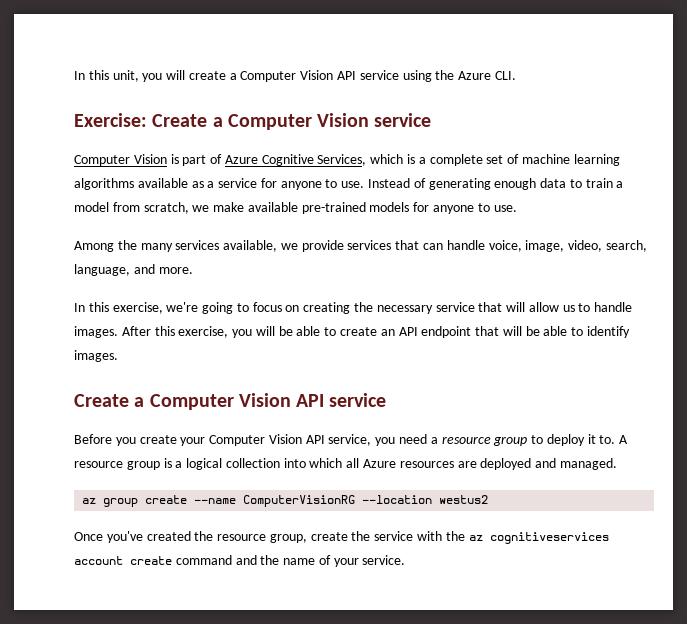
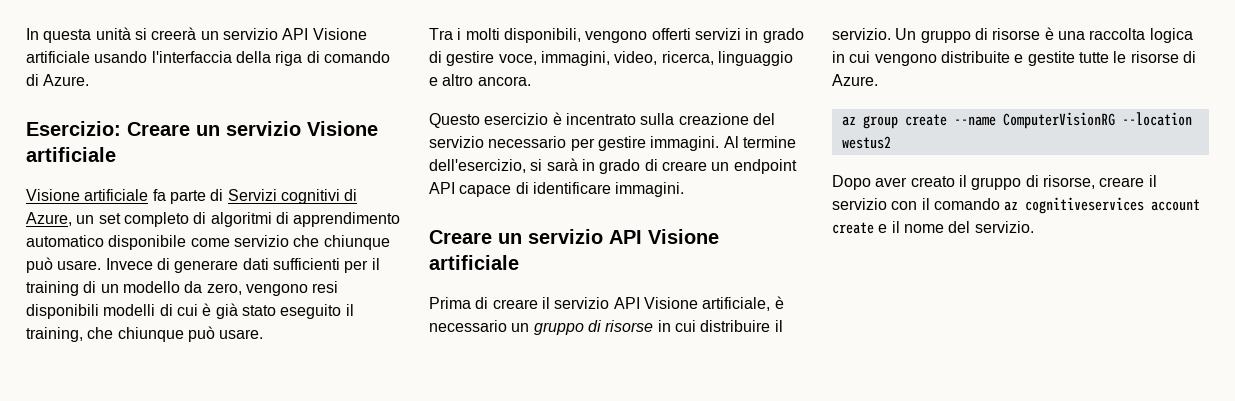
- In this unit, you will create a Computer Vision API service using the Azure CLI.
- Exercise: Create a Computer Vision service
- Computer Vision is part of Azure Cognitive Services, which is a complete set of machine learning algorithms available as a service for anyone to use. Instead of generating enough data to train a model from scratch, we make available pre-trained models for anyone to use.
- Among the many services available, we provide services that can handle voice, image, video, search, language, and more.
- In this exercise, we're going to focus on creating the necessary service that will allow us to handle images. After this exercise, you will be able to create an API endpoint that will be able to identify images.
- Create a Computer Vision API service
- Before you create your Computer Vision API service, you need a resource group to deploy it to. A resource group is a logical collection into which all Azure resources are deployed and managed.
+ In questa unità si creerà un servizio API Visione artificiale usando l'interfaccia della riga di comando di Azure.
+ Esercizio: Creare un servizio Visione artificiale
+ Visione artificiale fa parte di Servizi cognitivi di Azure, un set completo di algoritmi di apprendimento automatico disponibile come servizio che chiunque può usare. Invece di generare dati sufficienti per il training di un modello da zero, vengono resi disponibili modelli di cui è già stato eseguito il training, che chiunque può usare.
+ Tra i molti disponibili, vengono offerti servizi in grado di gestire voce, immagini, video, ricerca, linguaggio e altro ancora.
+ Questo esercizio è incentrato sulla creazione del servizio necessario per gestire immagini. Al termine dell'esercizio, si sarà in grado di creare un endpoint API capace di identificare immagini.
+ Creare un servizio API Visione artificiale
+ Prima di creare il servizio API Visione artificiale, è necessario un gruppo di risorse in cui distribuire il servizio. Un gruppo di risorse è una raccolta logica in cui vengono distribuite e gestite tutte le risorse di Azure.
- Once you've created the resource group, create the service with the az cognitiveservices account create command and the name of your service.
+ Dopo aver creato il gruppo di risorse, creare il servizio con il comando az cognitiveservices account create e il nome del servizio.

